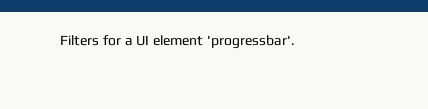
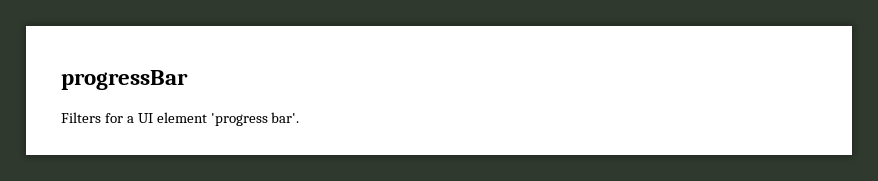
+ progressBar
- Filters for a UI element 'progressbar'.
+ Filters for a UI element 'progress bar'.

